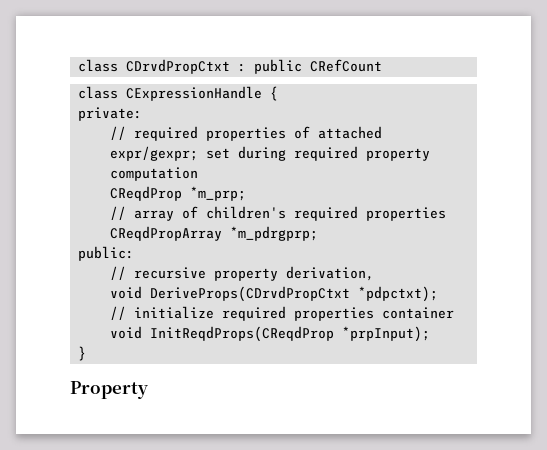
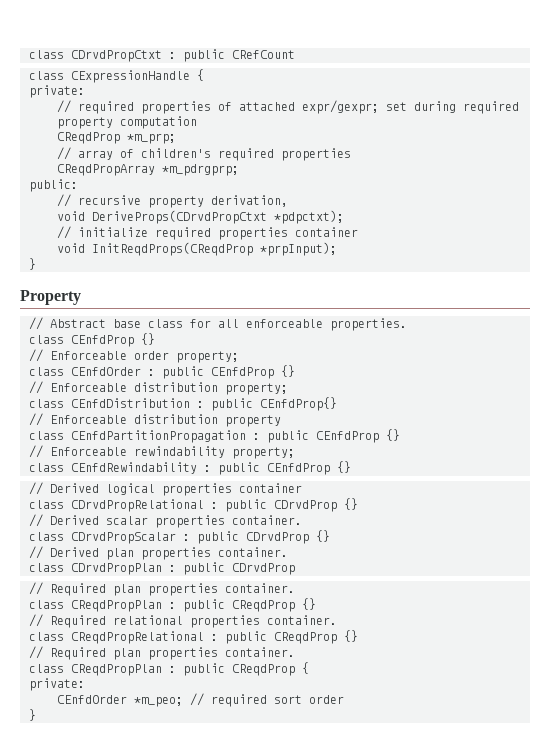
+ // Abstract base class for all enforceable properties.
+ class CEnfdProp {}
+ // Enforceable order property;
+ class CEnfdOrder : public CEnfdProp {}
+ // Enforceable distribution property;
+ class CEnfdDistribution : public CEnfdProp{}
+ // Enforceable distribution property
+ class CEnfdPartitionPropagation : public CEnfdProp {}
+ // Enforceable rewindability property;
+ class CEnfdRewindability : public CEnfdProp {}
+ // Derived logical properties container
+ class CDrvdPropRelational : public CDrvdProp {}
+ // Derived scalar properties container.
+ class CDrvdPropScalar : public CDrvdProp {}
+ // Derived plan properties container.
+ class CDrvdPropPlan : public CDrvdProp
+ // Required plan properties container.
+ class CReqdPropPlan : public CReqdProp {}
+ // Required relational properties container.
+ class CReqdPropRelational : public CReqdProp {}
+ // Required plan properties container.
+ class CReqdPropPlan : public CReqdProp {
+ private:
+ CEnfdOrder *m_peo; // required sort order
+ }

